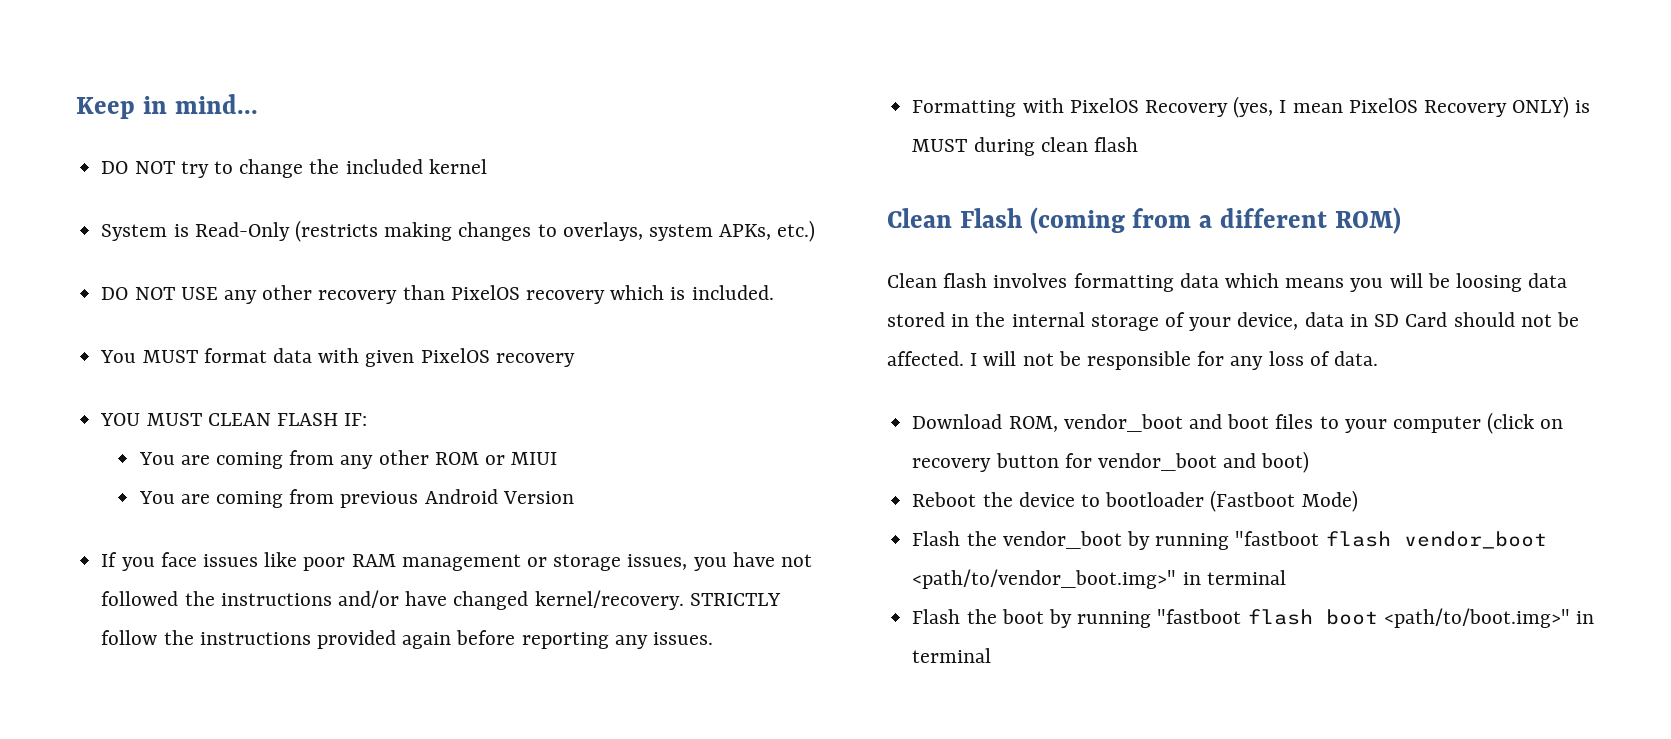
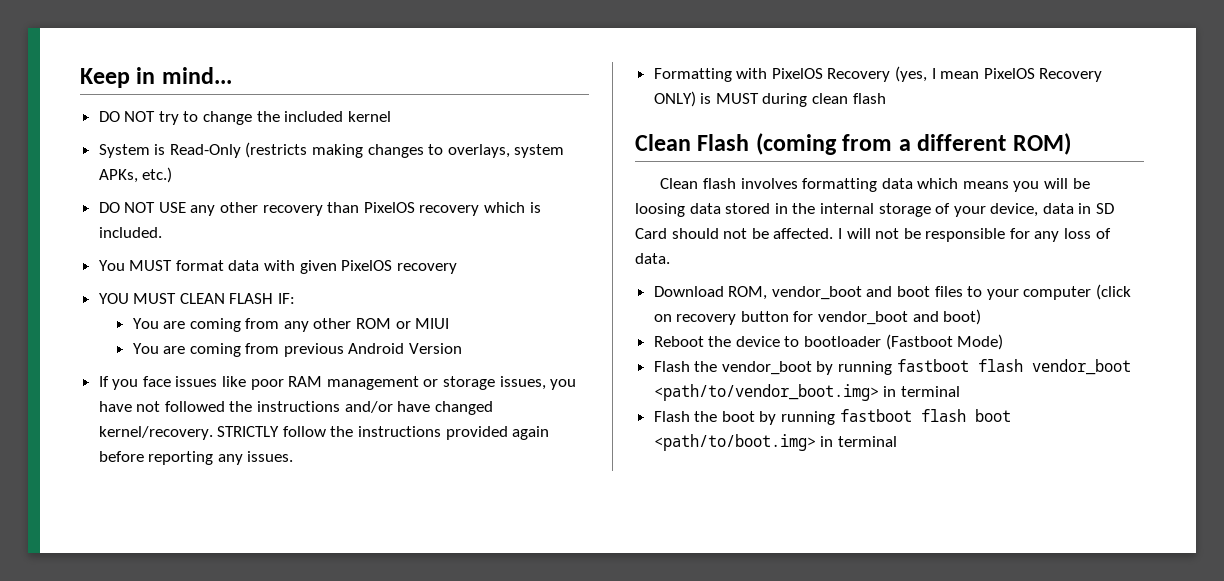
- Flash the vendor_boot by running "fastboot flash vendor_boot <path/to/vendor_boot.img>" in terminal
+ Flash the vendor_boot by running fastboot flash vendor_boot <path/to/vendor_boot.img> in terminal
- Flash the boot by running "fastboot flash boot <path/to/boot.img>" in terminal
+ Flash the boot by running fastboot flash boot <path/to/boot.img> in terminal

